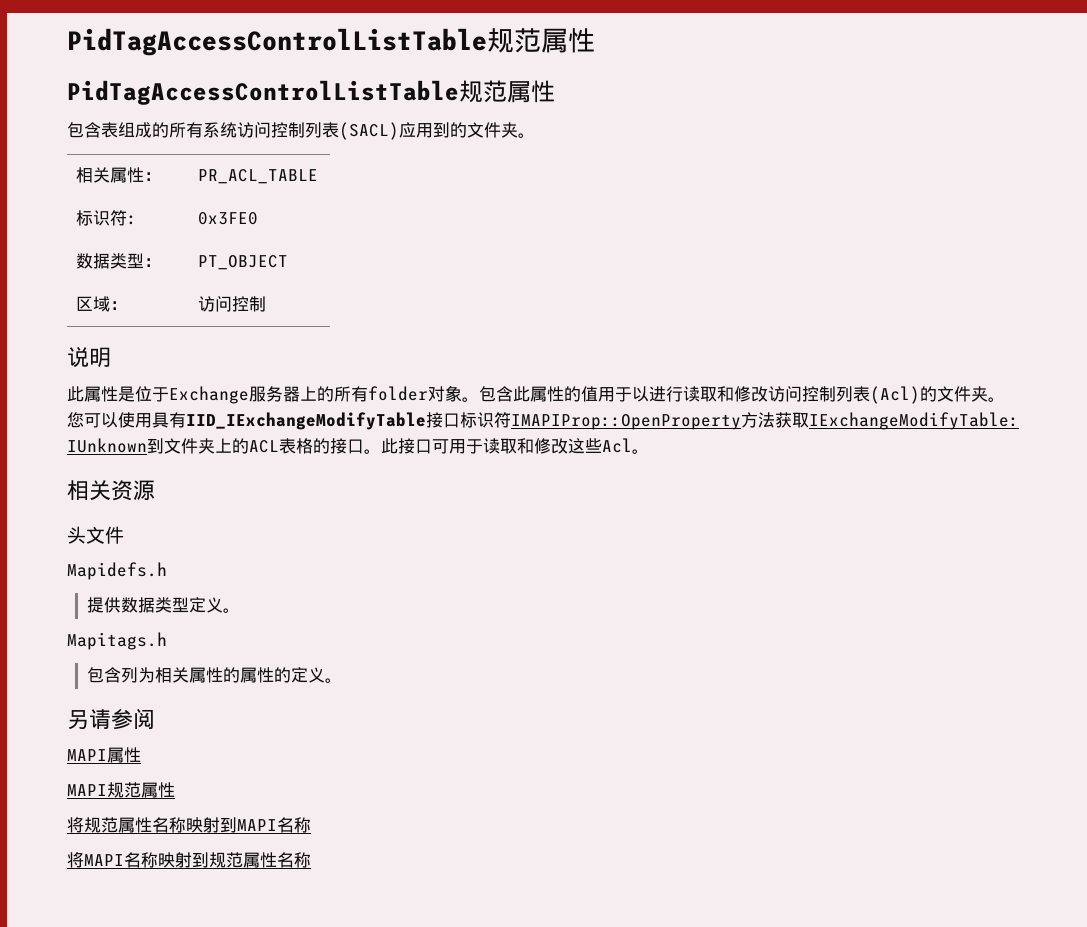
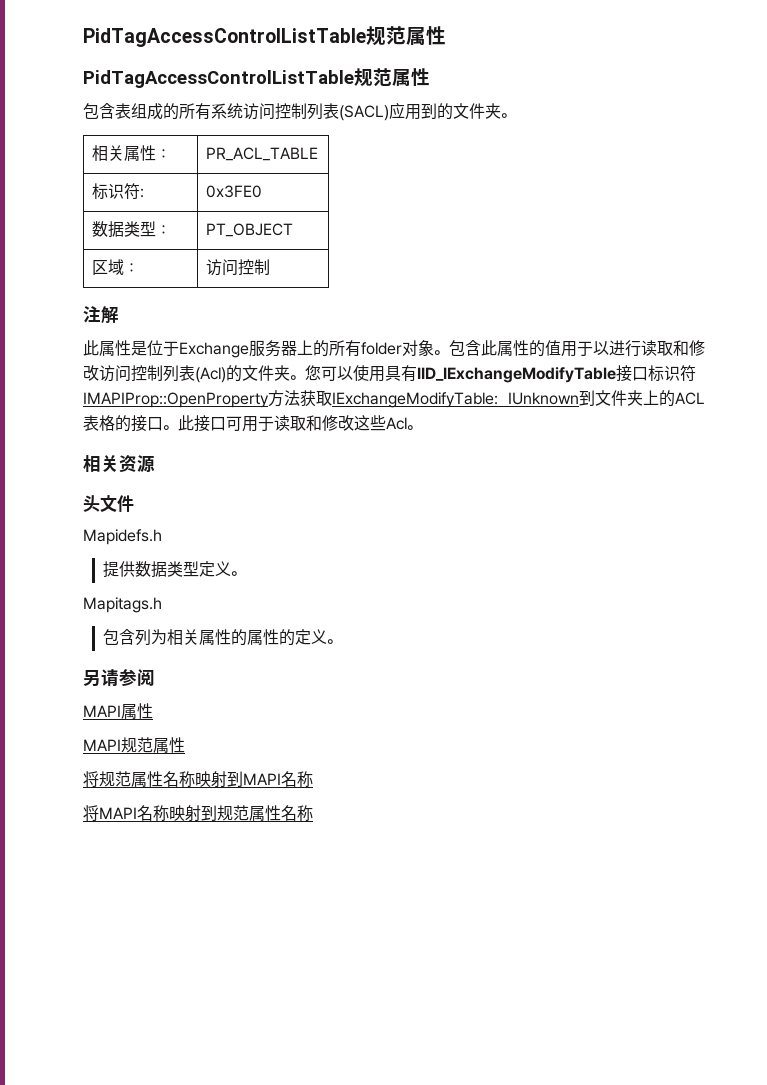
- 说明
+ 注解

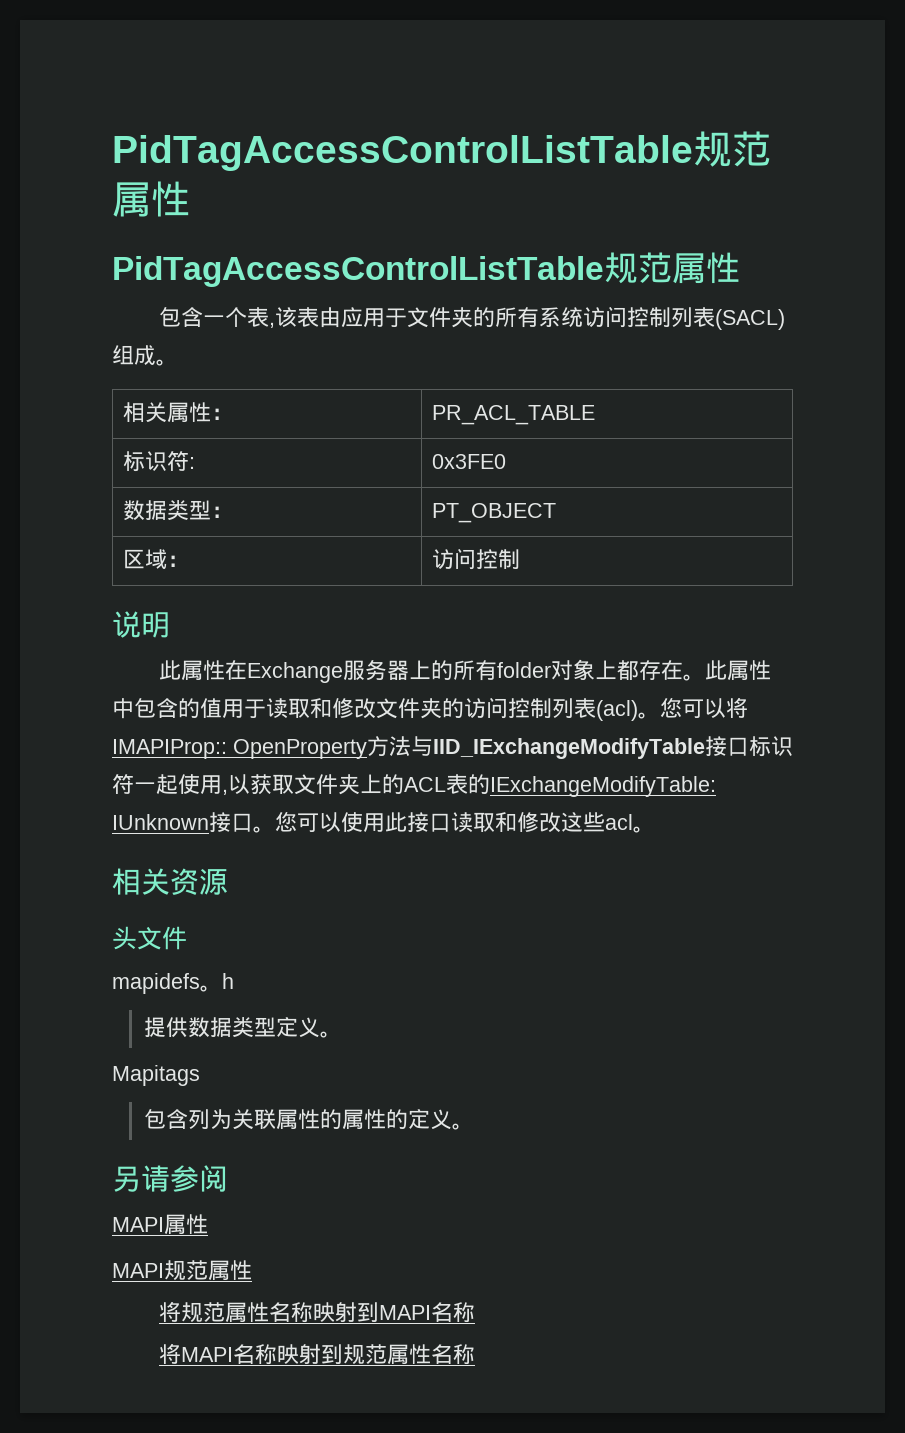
- 包含表组成的所有系统访问控制列表(SACL)应用到的文件夹。
+ 包含一个表,该表由应用于文件夹的所有系统访问控制列表(SACL)组成。
- 注解
- 此属性是位于Exchange服务器上的所有folder对象。包含此属性的值用于以进行读取和修改访问控制列表(Acl)的文件夹。您可以使用具有IID_IExchangeModifyTable接口标识符IMAPIProp::OpenProperty方法获取IExchangeModifyTable: IUnknown到文件夹上的ACL表格的接口。此接口可用于读取和修改这些Acl。
+ 说明
+ 此属性在Exchange服务器上的所有folder对象上都存在。此属性中包含的值用于读取和修改文件夹的访问控制列表(acl)。您可以将IMAPIProp:: OpenProperty方法与IID_IExchangeModifyTable接口标识符一起使用,以获取文件夹上的ACL表的IExchangeModifyTable: IUnknown接口。您可以使用此接口读取和修改这些acl。
- Mapidefs.h
+ mapidefs。h
- Mapitags.h
+ Mapitags
- 包含列为相关属性的属性的定义。
+ 包含列为关联属性的属性的定义。

